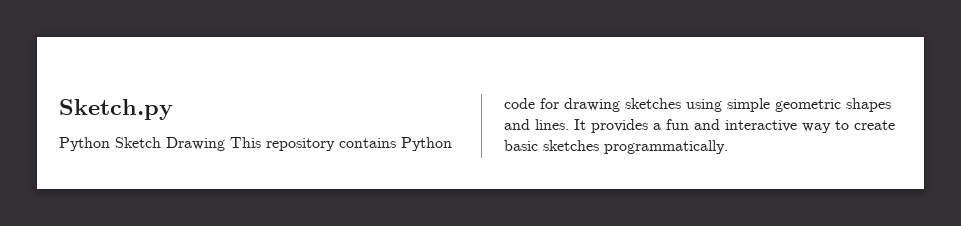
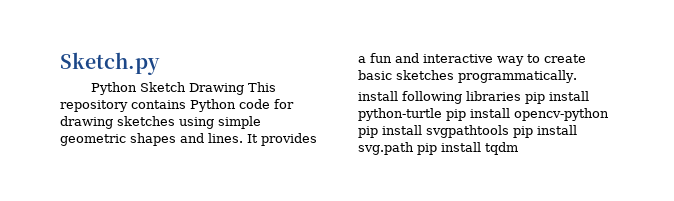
+ install following libraries pip install python-turtle pip install opencv-python pip install svgpathtools pip install svg.path pip install tqdm

